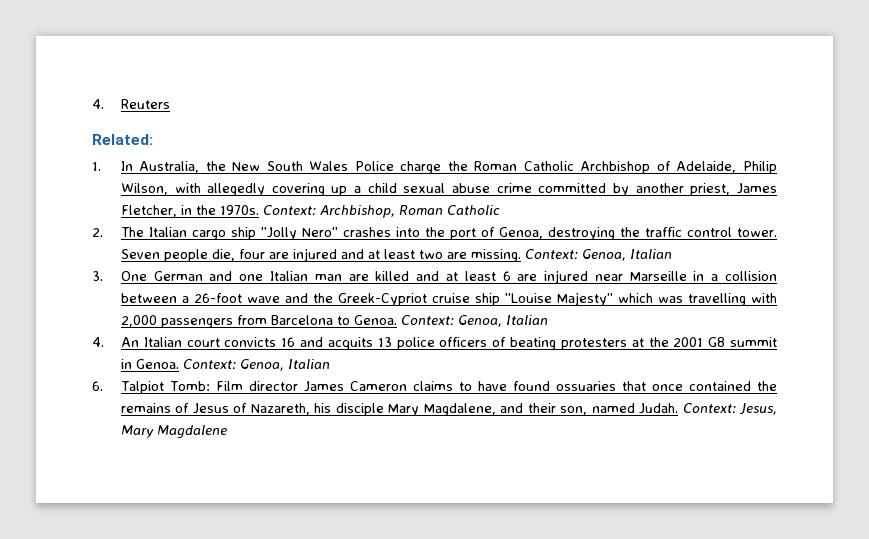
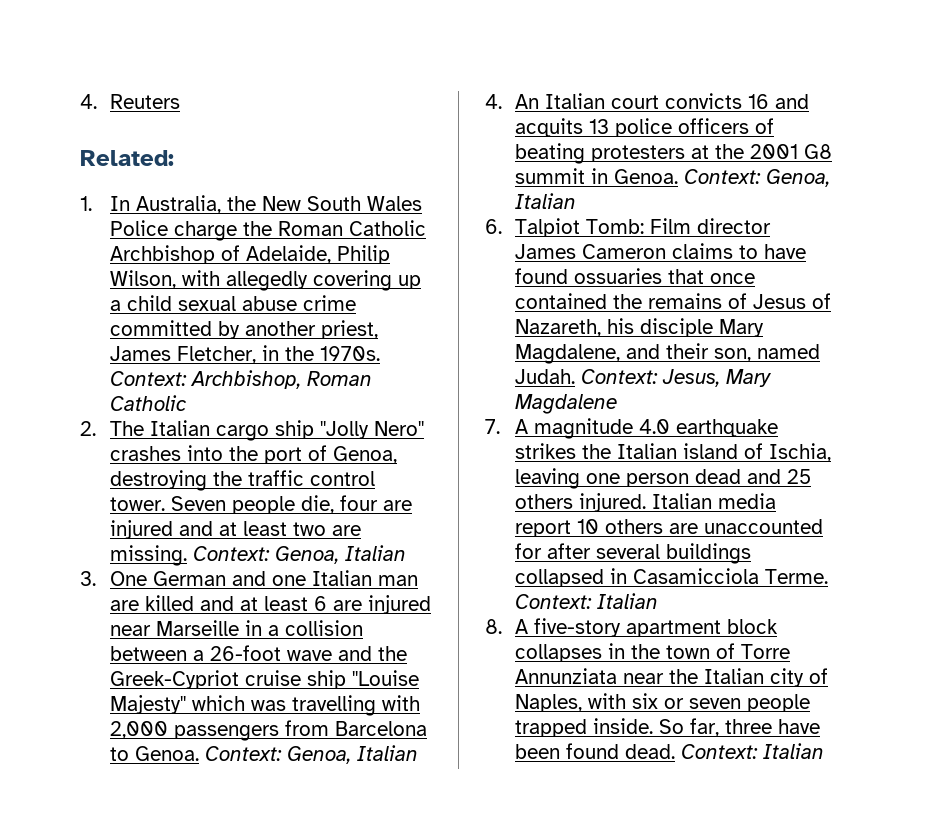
+ 7. A magnitude 4.0 earthquake strikes the Italian island of Ischia, leaving one person dead and 25 others injured. Italian media report 10 others are unaccounted for after several buildings collapsed in Casamicciola Terme. Context: Italian
+ 8. A five-story apartment block collapses in the town of Torre Annunziata near the Italian city of Naples, with six or seven people trapped inside. So far, three have been found dead. Context: Italian

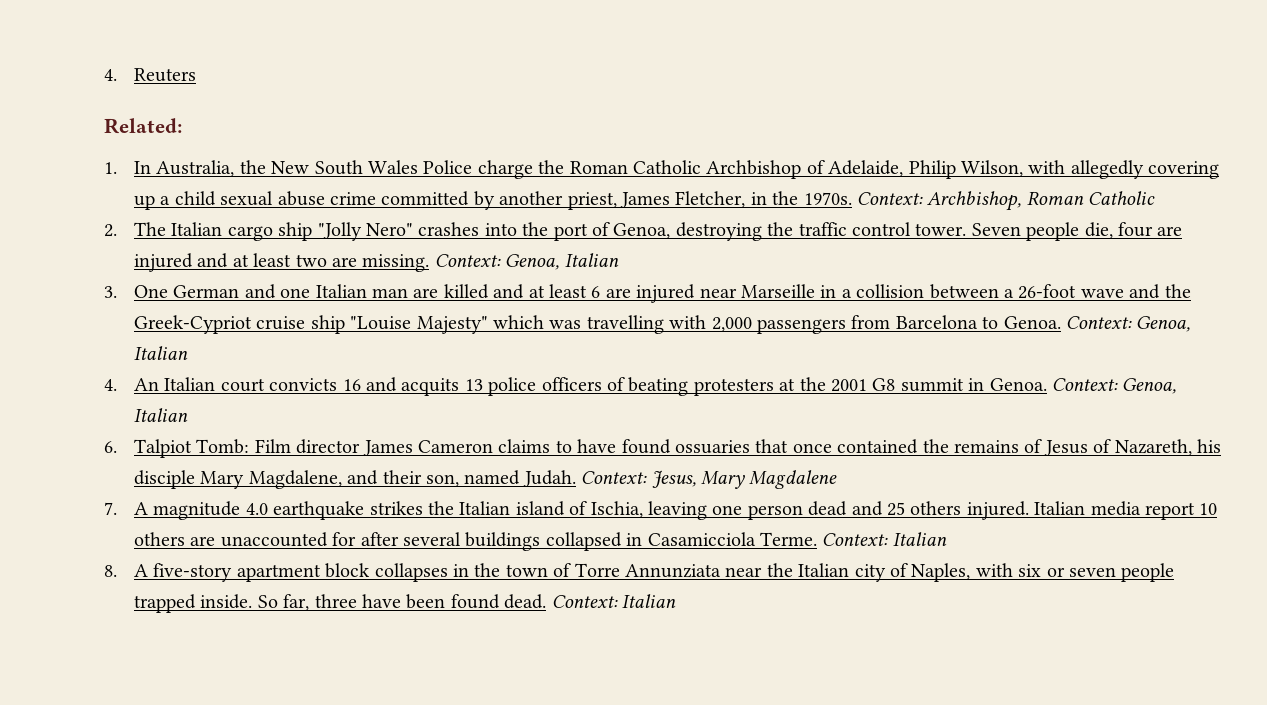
- 2. The Italian cargo ship ''Jolly Nero'' crashes into the port of Genoa, destroying the traffic control tower.
+ 2. The Italian cargo ship "Jolly Nero" crashes into the port of Genoa, destroying the traffic control tower.
- 3. One German and one Italian man are killed and at least 6 are injured near Marseille in a collision between a 26-foot wave and the Greek-Cypriot cruise ship ''Louise Majesty'' which was travelling with 2,000 passengers from Barcelona to Genoa.
+ 3. One German and one Italian man are killed and at least 6 are injured near Marseille in a collision between a 26-foot wave and the Greek-Cypriot cruise ship "Louise Majesty" which was travelling with 2,000 passengers from Barcelona to Genoa.

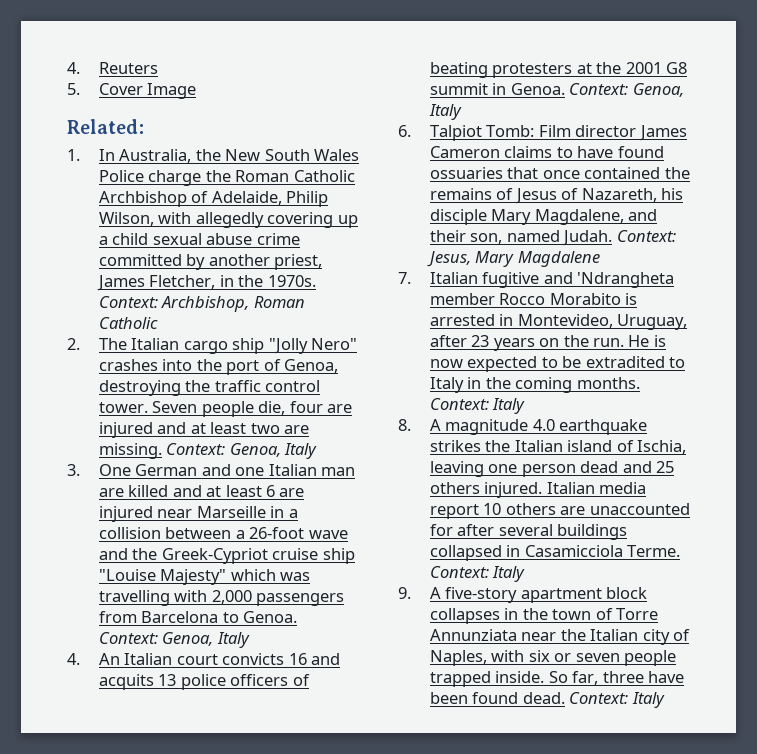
+ 5. Cover Image
- Seven people die, four are injured and at least two are missing. Context: Genoa, Italian
+ Seven people die, four are injured and at least two are missing. Context: Genoa, Italy
- 3. One German and one Italian man are killed and at least 6 are injured near Marseille in a collision between a 26-foot wave and the Greek-Cypriot cruise ship "Louise Majesty" which was travelling with 2,000 passengers from Barcelona to Genoa. Context: Genoa, Italian
+ 3. One German and one Italian man are killed and at least 6 are injured near Marseille in a collision between a 26-foot wave and the Greek-Cypriot cruise ship "Louise Majesty" which was travelling with 2,000 passengers from Barcelona to Genoa. Context: Genoa, Italy
- 4. An Italian court convicts 16 and acquits 13 police officers of beating protesters at the 2001 G8 summit in Genoa. Context: Genoa, Italian
+ 4. An Italian court convicts 16 and acquits 13 police officers of beating protesters at the 2001 G8 summit in Genoa. Context: Genoa, Italy
- 7. A magnitude 4.0 earthquake strikes the Italian island of Ischia, leaving one person dead and 25 others injured.
+ 7. Italian fugitive and 'Ndrangheta member Rocco Morabito is arrested in Montevideo, Uruguay, after 23 years on the run. He is now expected to be extradited to Italy in the coming months. Context: Italy
+ 8. A magnitude 4.0 earthquake strikes the Italian island of Ischia, leaving one person dead and 25 others injured.
- Italian media report 10 others are unaccounted for after several buildings collapsed in Casamicciola Terme. Context: Italian
- 8. A five-story apartment block collapses in the town of Torre Annunziata near the Italian city of Naples, with six or seven people trapped inside.
+ Italian media report 10 others are unaccounted for after several buildings collapsed in Casamicciola Terme. Context: Italy
+ 9. A five-story apartment block collapses in the town of Torre Annunziata near the Italian city of Naples, with six or seven people trapped inside.
- So far, three have been found dead. Context: Italian
+ So far, three have been found dead. Context: Italy

